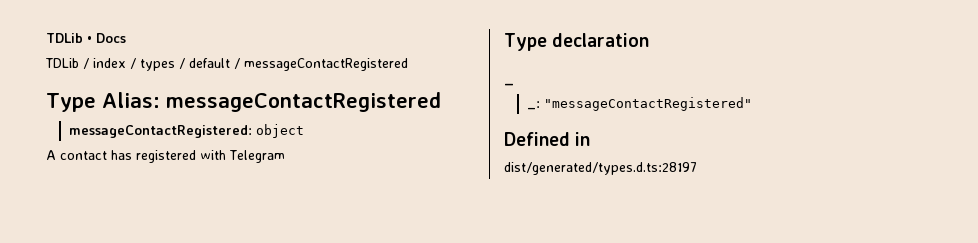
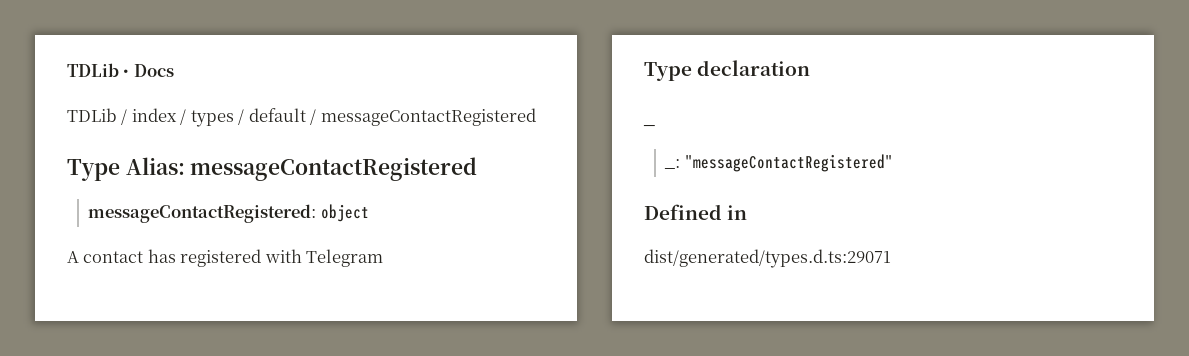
- dist/generated/types.d.ts:28197
+ dist/generated/types.d.ts:29071

